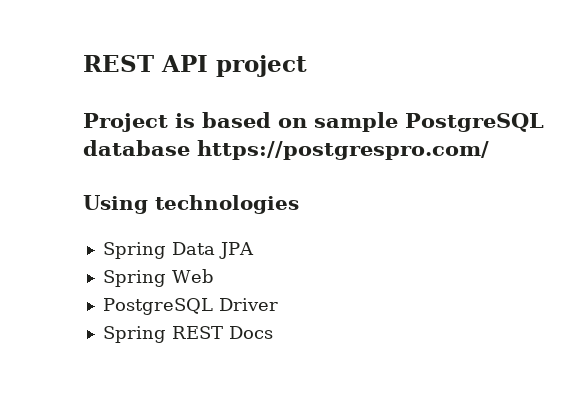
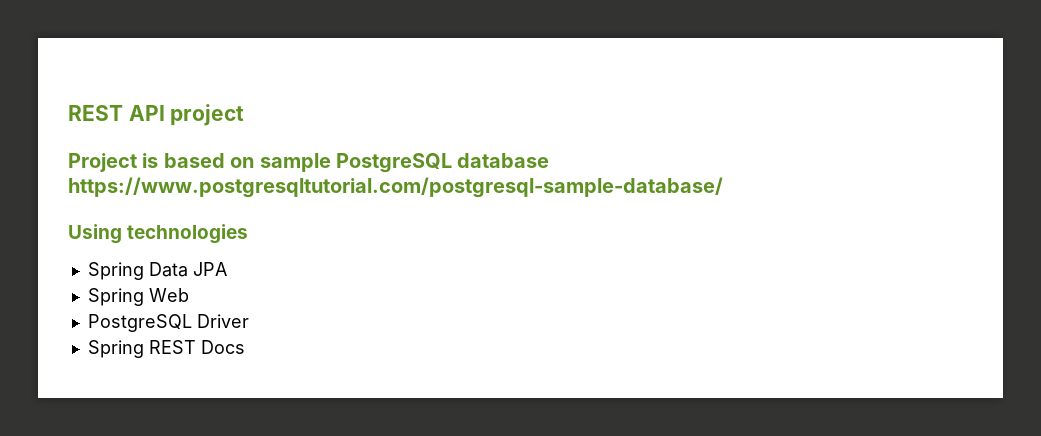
- Project is based on sample PostgreSQL database https://postgrespro.com/
+ Project is based on sample PostgreSQL database https://www.postgresqltutorial.com/postgresql-sample-database/

